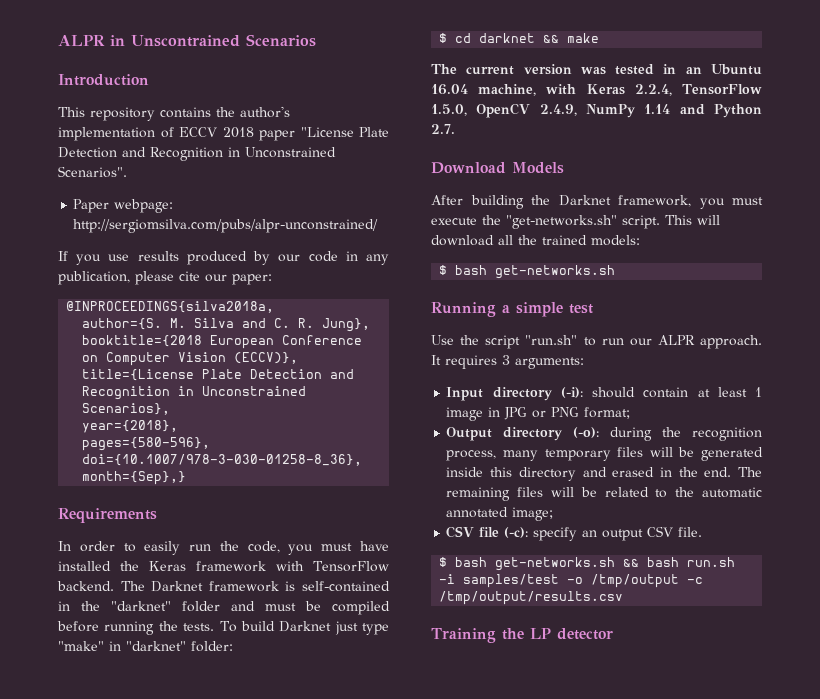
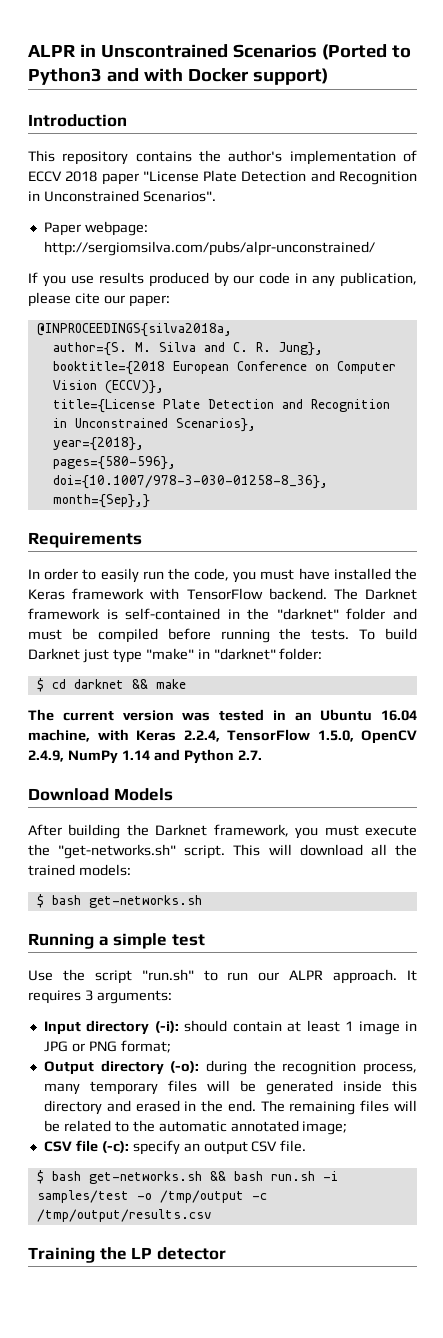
- ALPR in Unscontrained Scenarios
+ ALPR in Unscontrained Scenarios (Ported to Python3 and with Docker support)

